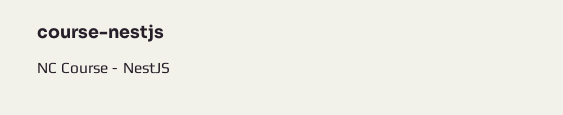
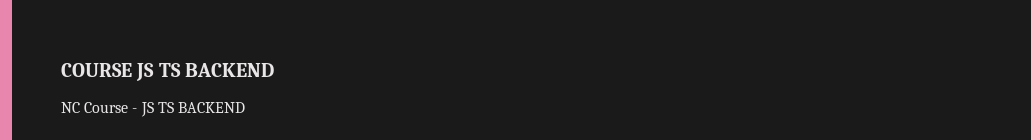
- course-nestjs
+ COURSE JS TS BACKEND
- NC Course - NestJS
+ NC Course - JS TS BACKEND

